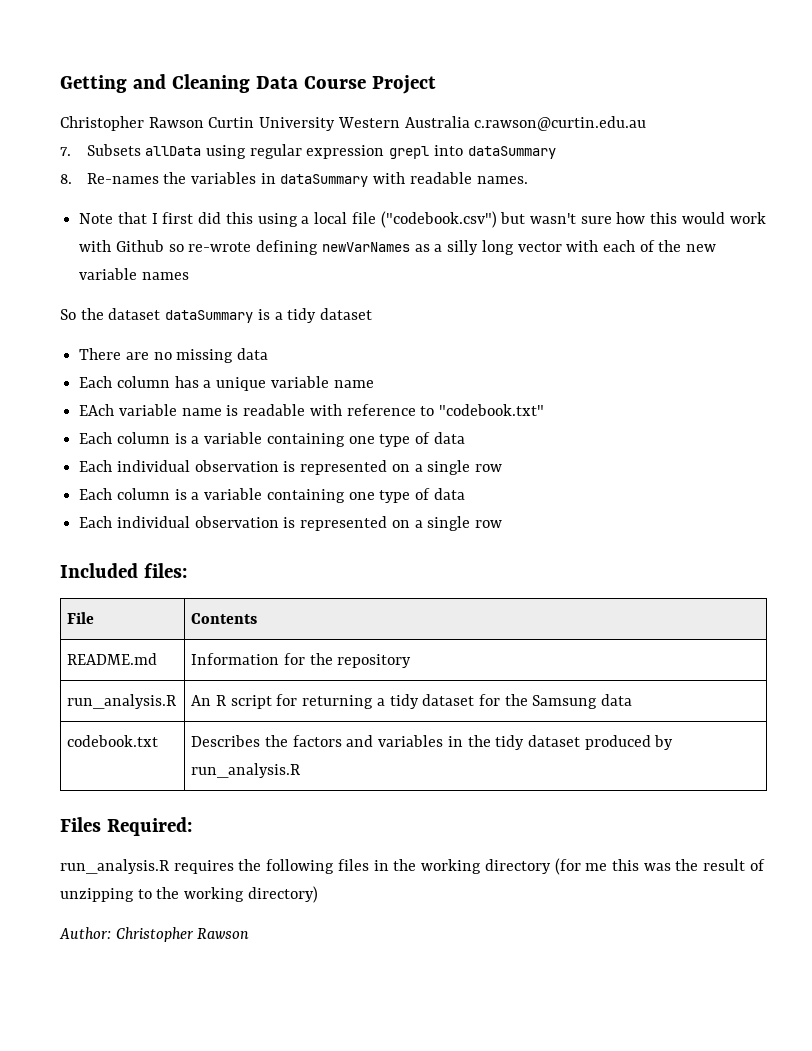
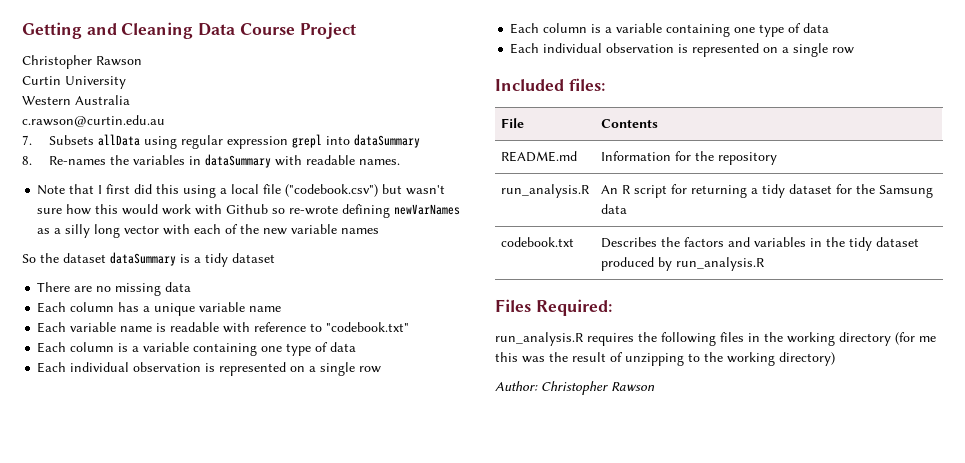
  Getting and Cleaning Data Course Project
- Christopher Rawson Curtin University Western Australia c.rawson@curtin.edu.au
+ Christopher Rawson
+ Curtin University
+ Western Australia
+ c.rawson@curtin.edu.au
- EAch variable name is readable with reference to "codebook.txt"
+ Each variable name is readable with reference to "codebook.txt"

